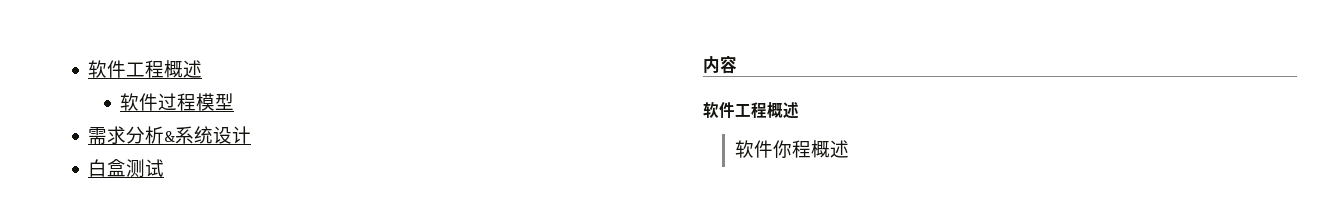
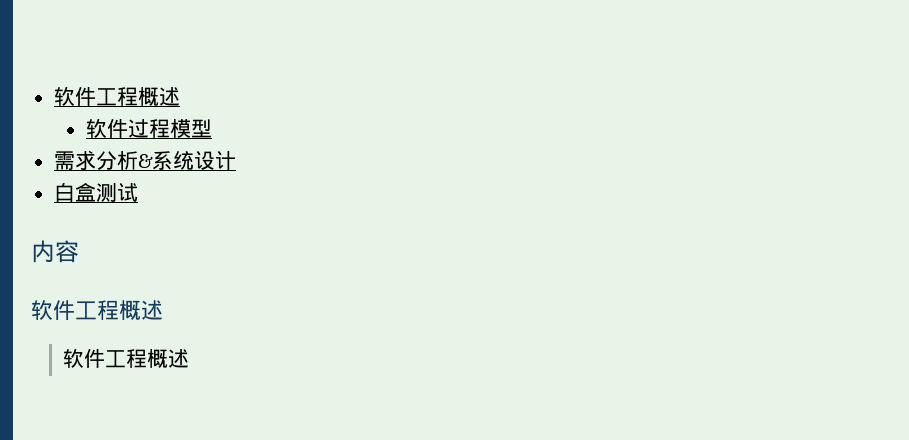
  内容
  软件工程概述
- 软件你程概述
+ 软件工程概述

